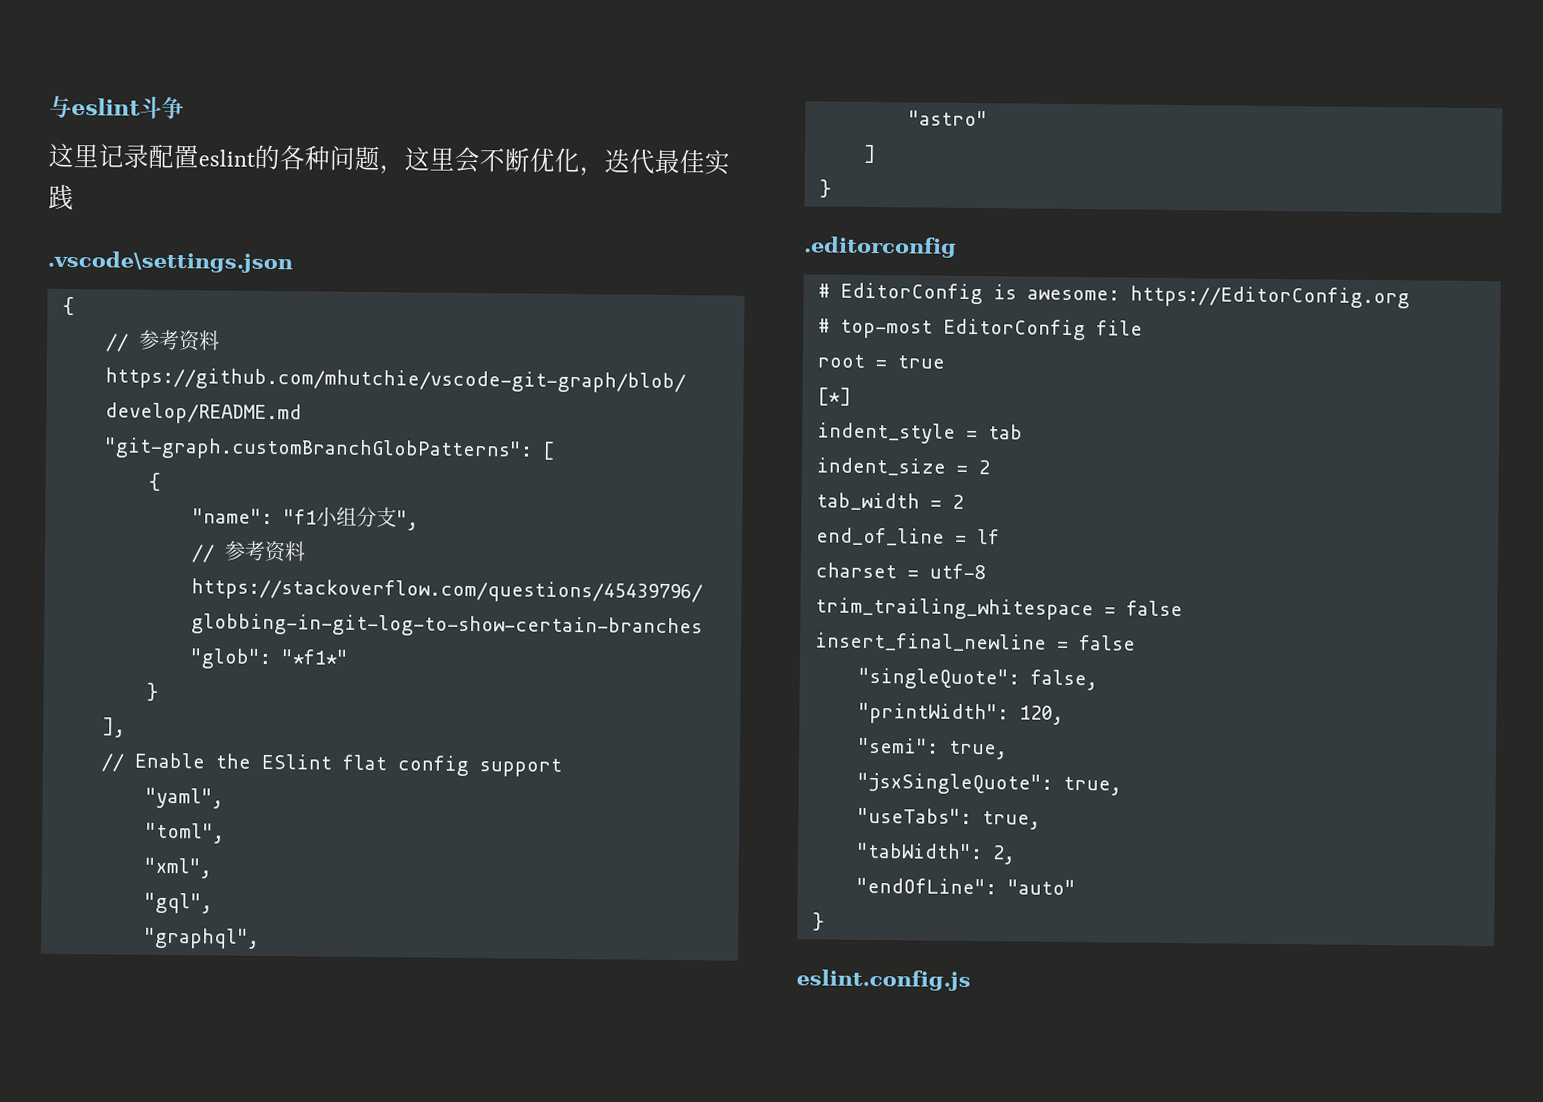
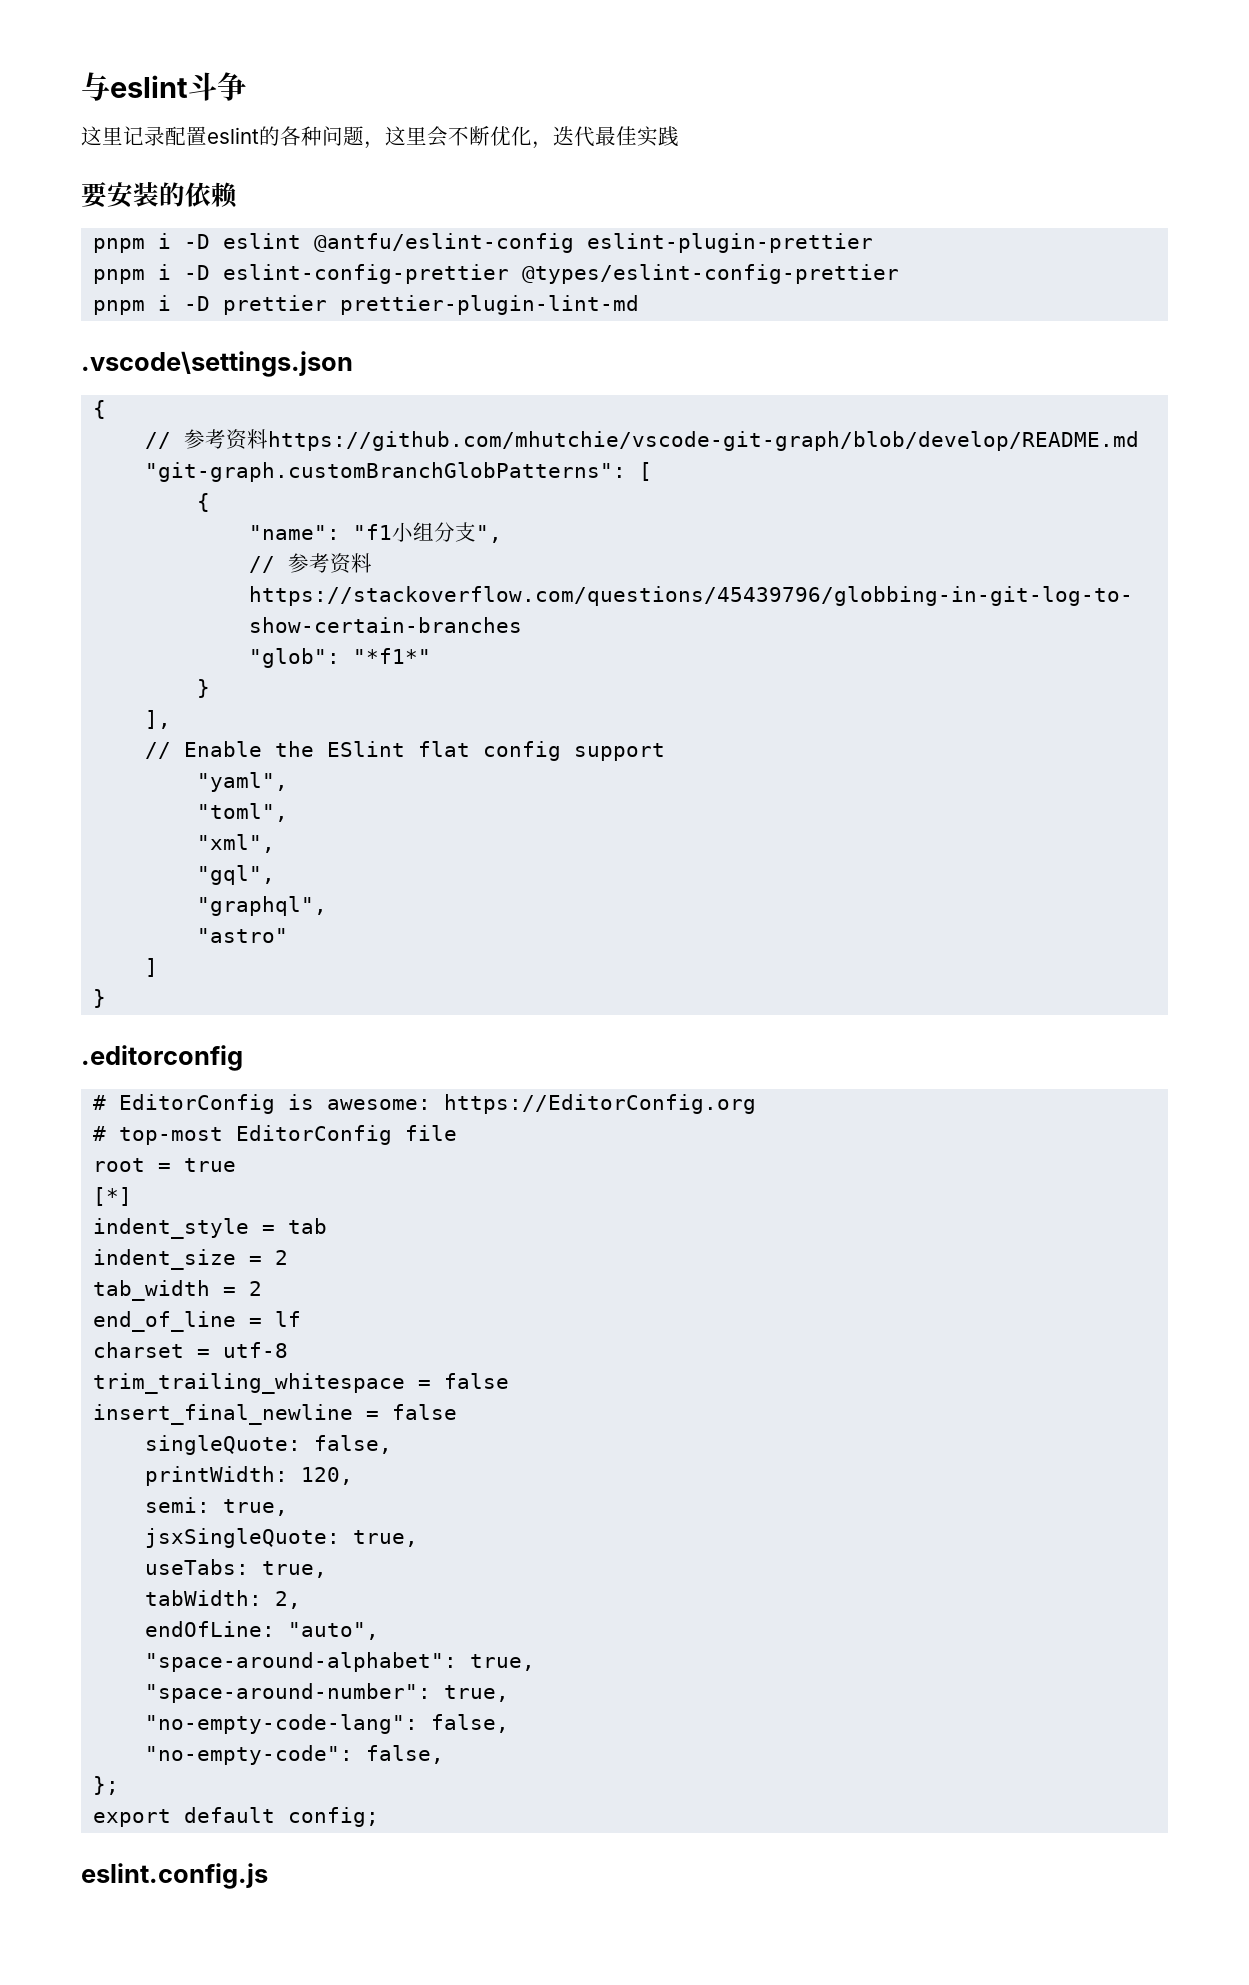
+ 要安装的依赖
+ pnpm i -D eslint @antfu/eslint-config eslint-plugin-prettier
+ pnpm i -D eslint-config-prettier @types/eslint-config-prettier
+ pnpm i -D prettier prettier-plugin-lint-md
- "singleQuote": false,
- "printWidth": 120,
+ singleQuote: false,
+ printWidth: 120,
- "semi": true,
- "jsxSingleQuote": true,
- "useTabs": true,
- "tabWidth": 2,
+ semi: true,
+ jsxSingleQuote: true,
+ useTabs: true,
+ tabWidth: 2,
- "endOfLine": "auto"
- }
+ endOfLine: "auto",
+ "space-around-alphabet": true,
+ "space-around-number": true,
+ "no-empty-code-lang": false,
+ "no-empty-code": false,
+ };
+ export default config;

